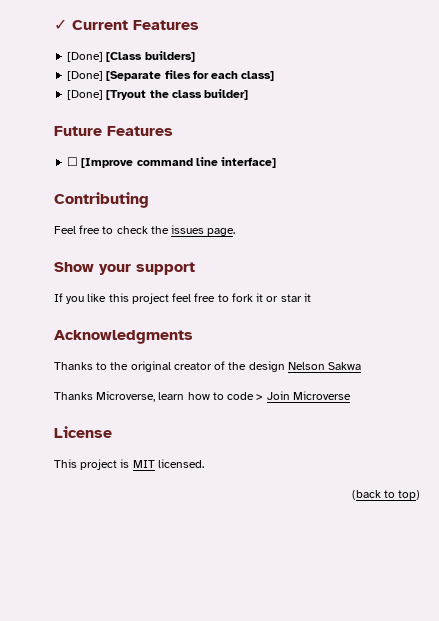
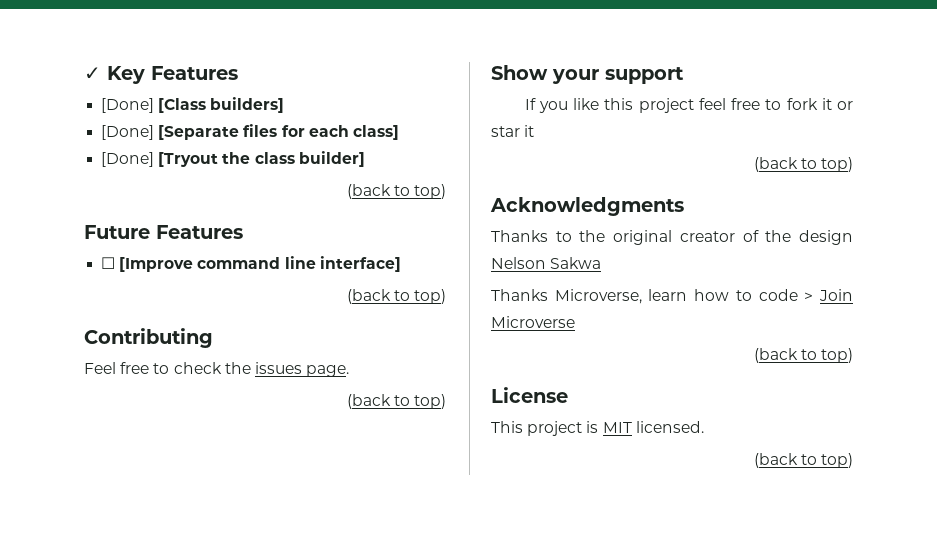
- ✓ Current Features
+ ✓ Key Features
  [Done] [Tryout the class builder]
+ (back to top)
  ☐ [Improve command line interface]
+ (back to top)
  Feel free to check the issues page.
+ (back to top)
  If you like this project feel free to fork it or star it
+ (back to top)
  Thanks Microverse, learn how to code > Join Microverse
+ (back to top)

